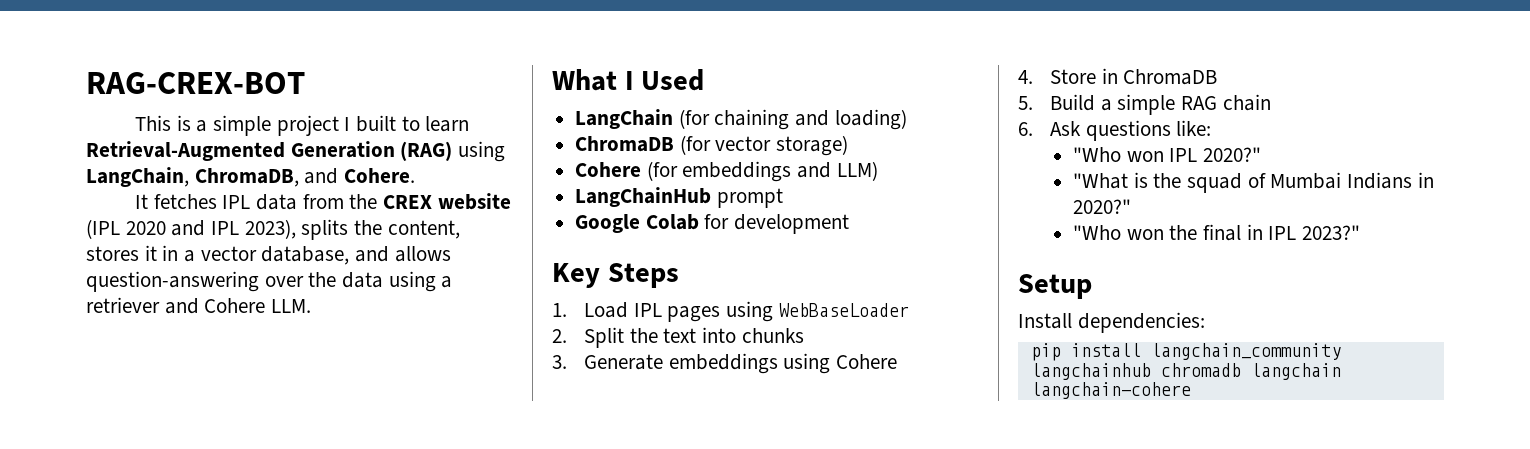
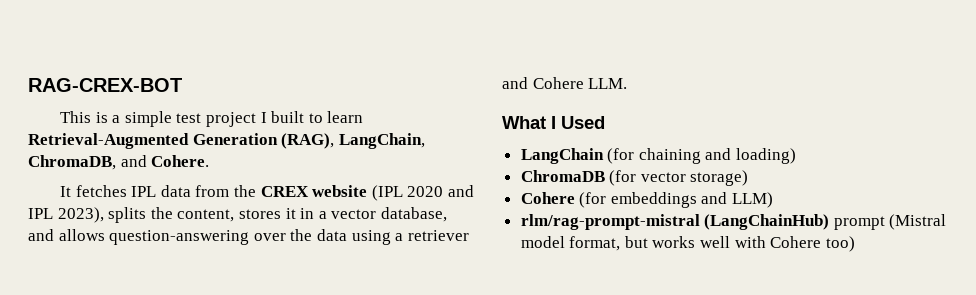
- This is a simple project I built to learn Retrieval-Augmented Generation (RAG) using LangChain, ChromaDB, and Cohere.
+ This is a simple test project I built to learn Retrieval-Augmented Generation (RAG), LangChain, ChromaDB, and Cohere.
- LangChainHub prompt
- Google Colab for development
- Key Steps
- 1. Load IPL pages using WebBaseLoader
- 2. Split the text into chunks
- 3. Generate embeddings using Cohere
- 4. Store in ChromaDB
- 5. Build a simple RAG chain
- 6. Ask questions like:
- "Who won IPL 2020?"
- "What is the squad of Mumbai Indians in 2020?"
- "Who won the final in IPL 2023?"
- Setup
- Install dependencies:
- pip install langchain_community langchainhub chromadb langchain langchain-cohere
+ rlm/rag-prompt-mistral (LangChainHub) prompt (Mistral model format, but works well with Cohere too)

